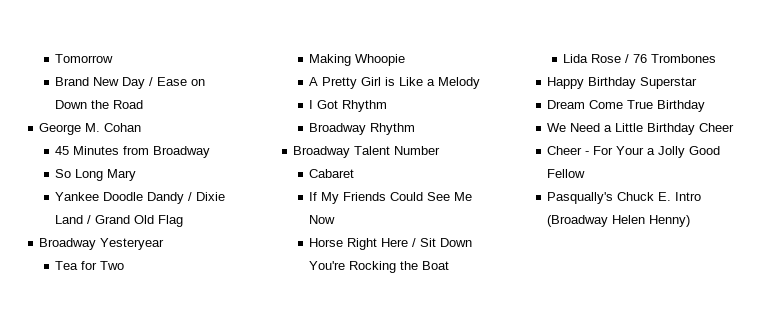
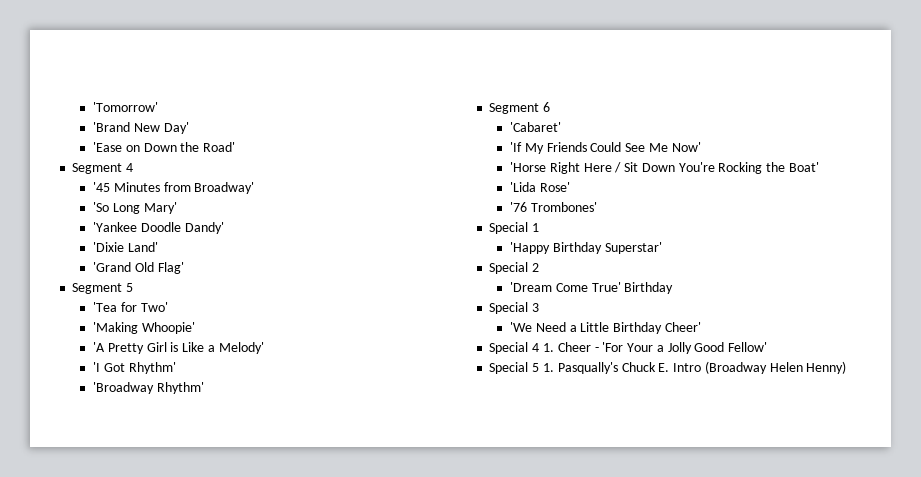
- Tomorrow
- Brand New Day / Ease on Down the Road
- George M. Cohan
- 45 Minutes from Broadway
- So Long Mary
- Yankee Doodle Dandy / Dixie Land / Grand Old Flag
- Broadway Yesteryear
- Tea for Two
- Making Whoopie
- A Pretty Girl is Like a Melody
- I Got Rhythm
- Broadway Rhythm
- Broadway Talent Number
- Cabaret
- If My Friends Could See Me Now
- Horse Right Here / Sit Down You're Rocking the Boat
- Lida Rose / 76 Trombones
- Happy Birthday Superstar
- Dream Come True Birthday
- We Need a Little Birthday Cheer
- Cheer - For Your a Jolly Good Fellow
- Pasqually's Chuck E. Intro (Broadway Helen Henny)
+ 'Tomorrow'
+ 'Brand New Day'
+ 'Ease on Down the Road'
+ Segment 4
+ '45 Minutes from Broadway'
+ 'So Long Mary'
+ 'Yankee Doodle Dandy'
+ 'Dixie Land'
+ 'Grand Old Flag'
+ Segment 5
+ 'Tea for Two'
+ 'Making Whoopie'
+ 'A Pretty Girl is Like a Melody'
+ 'I Got Rhythm'
+ 'Broadway Rhythm'
+ Segment 6
+ 'Cabaret'
+ 'If My Friends Could See Me Now'
+ 'Horse Right Here / Sit Down You're Rocking the Boat'
+ 'Lida Rose'
+ '76 Trombones'
+ Special 1
+ 'Happy Birthday Superstar'
+ Special 2
+ 'Dream Come True' Birthday
+ Special 3
+ 'We Need a Little Birthday Cheer'
+ Special 4 1. Cheer - 'For Your a Jolly Good Fellow'
+ Special 5 1. Pasqually's Chuck E. Intro (Broadway Helen Henny)

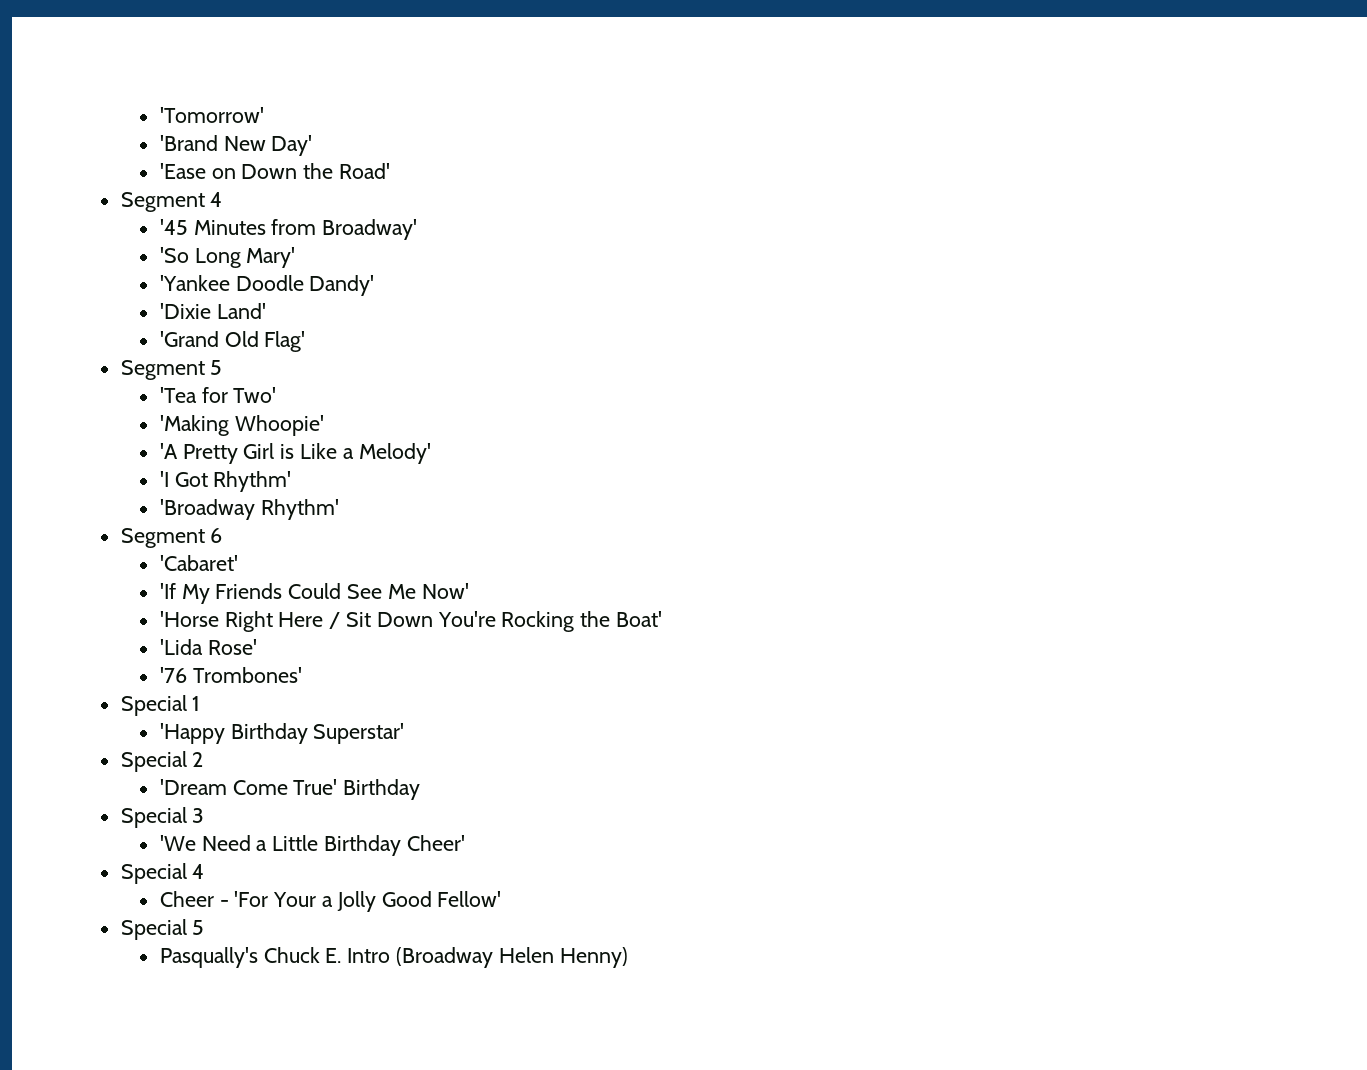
- Special 4 1. Cheer - 'For Your a Jolly Good Fellow'
+ Special 4
+ Cheer - 'For Your a Jolly Good Fellow'
- Special 5 1. Pasqually's Chuck E. Intro (Broadway Helen Henny)
+ Special 5
+ Pasqually's Chuck E. Intro (Broadway Helen Henny)

